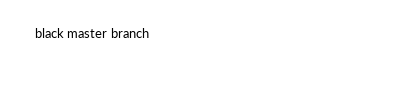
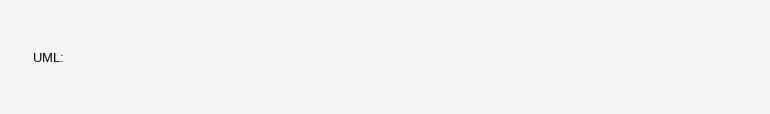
- black master branch
+ UML:

